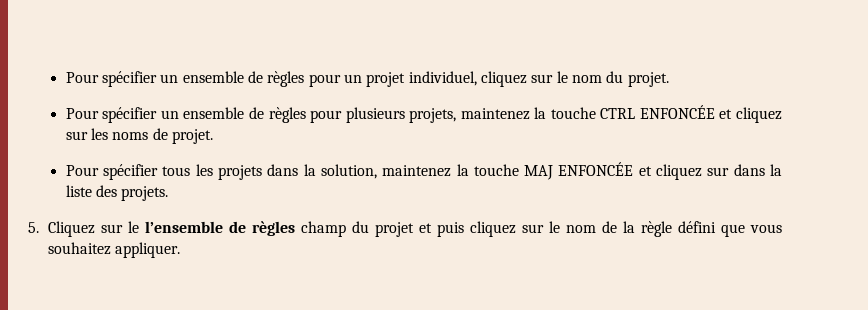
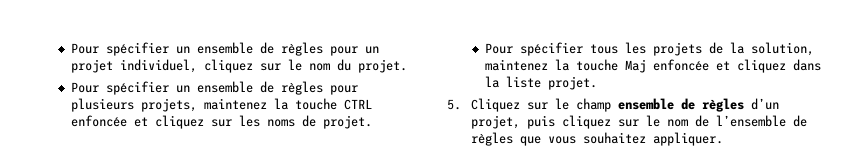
- Pour spécifier un ensemble de règles pour plusieurs projets, maintenez la touche CTRL ENFONCÉE et cliquez sur les noms de projet.
+ Pour spécifier un ensemble de règles pour plusieurs projets, maintenez la touche CTRL enfoncée et cliquez sur les noms de projet.
- Pour spécifier tous les projets dans la solution, maintenez la touche MAJ ENFONCÉE et cliquez sur dans la liste des projets.
+ Pour spécifier tous les projets de la solution, maintenez la touche Maj enfoncée et cliquez dans la liste projet.
- 5. Cliquez sur le l’ensemble de règles champ du projet et puis cliquez sur le nom de la règle défini que vous souhaitez appliquer.
+ 5. Cliquez sur le champ ensemble de règles d’un projet, puis cliquez sur le nom de l’ensemble de règles que vous souhaitez appliquer.

